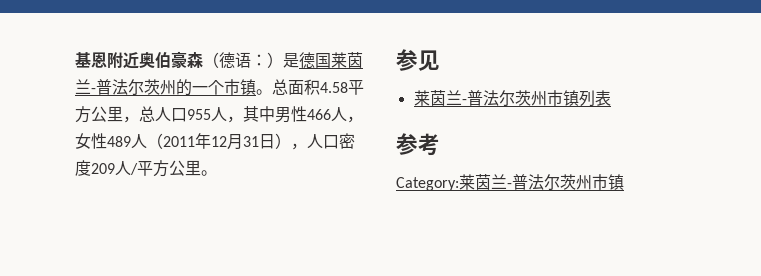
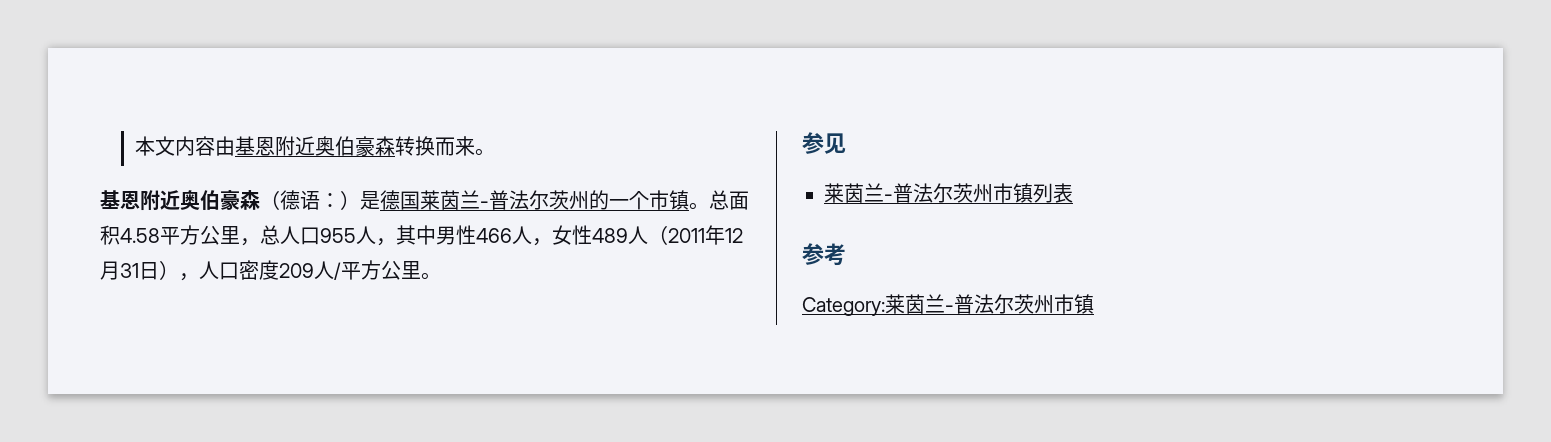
+ 本文内容由基恩附近奥伯豪森转换而来。

